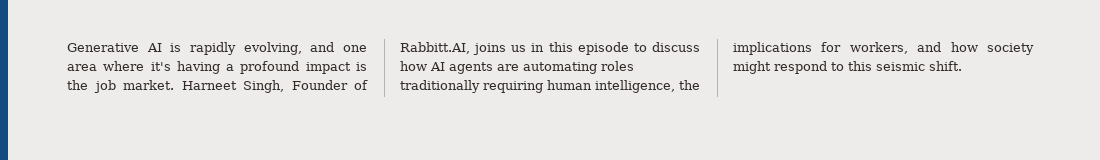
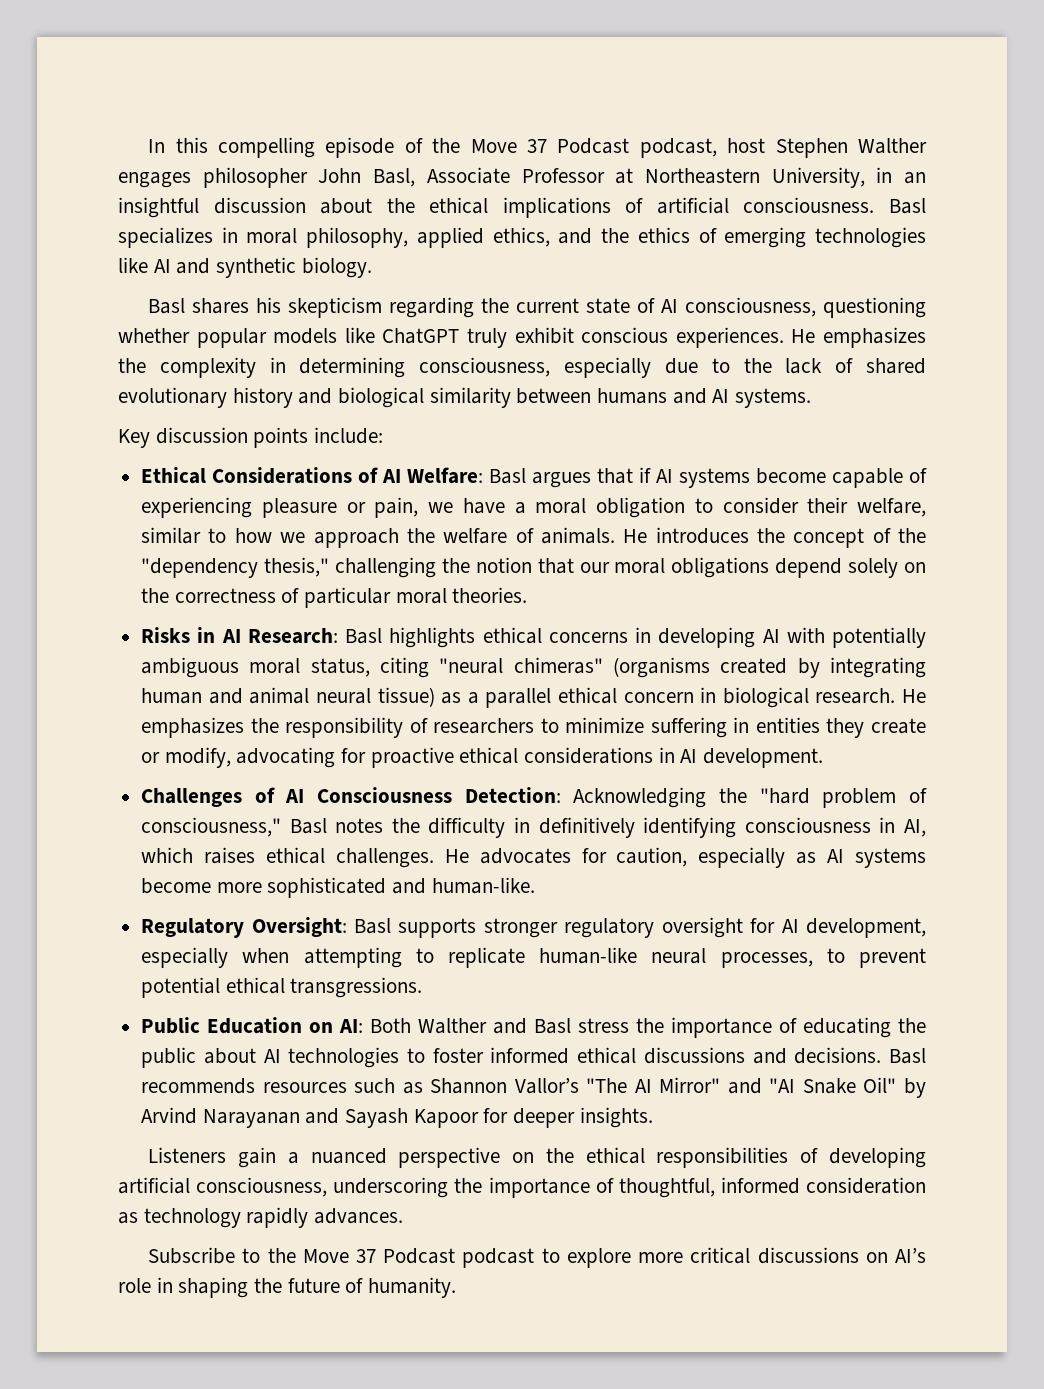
- Generative AI is rapidly evolving, and one area where it's having a profound impact is the job market. Harneet Singh, Founder of Rabbitt.AI, joins us in this episode to discuss how AI agents are automating roles traditionally requiring human intelligence, the implications for workers, and how society might respond to this seismic shift.
+ In this compelling episode of the Move 37 Podcast podcast, host Stephen Walther engages philosopher John Basl, Associate Professor at Northeastern University, in an insightful discussion about the ethical implications of artificial consciousness. Basl specializes in moral philosophy, applied ethics, and the ethics of emerging technologies like AI and synthetic biology.
+ Basl shares his skepticism regarding the current state of AI consciousness, questioning whether popular models like ChatGPT truly exhibit conscious experiences. He emphasizes the complexity in determining consciousness, especially due to the lack of shared evolutionary history and biological similarity between humans and AI systems.
+ Key discussion points include:
+ Ethical Considerations of AI Welfare: Basl argues that if AI systems become capable of experiencing pleasure or pain, we have a moral obligation to consider their welfare, similar to how we approach the welfare of animals. He introduces the concept of the "dependency thesis," challenging the notion that our moral obligations depend solely on the correctness of particular moral theories.
+ Risks in AI Research: Basl highlights ethical concerns in developing AI with potentially ambiguous moral status, citing "neural chimeras" (organisms created by integrating human and animal neural tissue) as a parallel ethical concern in biological research. He emphasizes the responsibility of researchers to minimize suffering in entities they create or modify, advocating for proactive ethical considerations in AI development.
+ Challenges of AI Consciousness Detection: Acknowledging the "hard problem of consciousness," Basl notes the difficulty in definitively identifying consciousness in AI, which raises ethical challenges. He advocates for caution, especially as AI systems become more sophisticated and human-like.
+ Regulatory Oversight: Basl supports stronger regulatory oversight for AI development, especially when attempting to replicate human-like neural processes, to prevent potential ethical transgressions.
+ Public Education on AI: Both Walther and Basl stress the importance of educating the public about AI technologies to foster informed ethical discussions and decisions. Basl recommends resources such as Shannon Vallor’s "The AI Mirror" and "AI Snake Oil" by Arvind Narayanan and Sayash Kapoor for deeper insights.
+ Listeners gain a nuanced perspective on the ethical responsibilities of developing artificial consciousness, underscoring the importance of thoughtful, informed consideration as technology rapidly advances.
+ Subscribe to the Move 37 Podcast podcast to explore more critical discussions on AI’s role in shaping the future of humanity.

